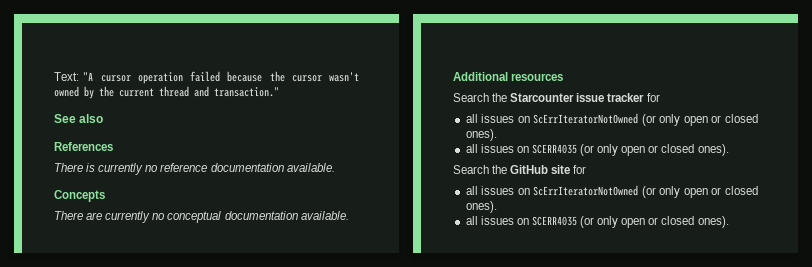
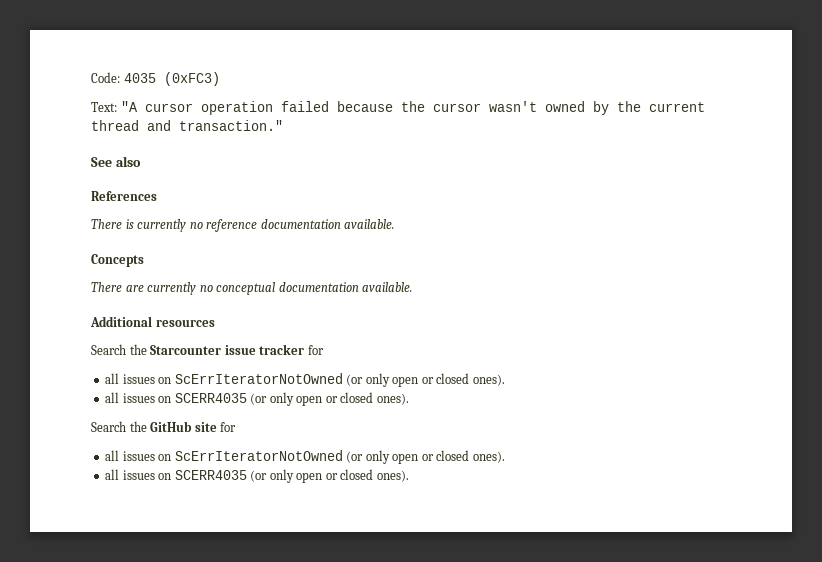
+ Code: 4035 (0xFC3)

